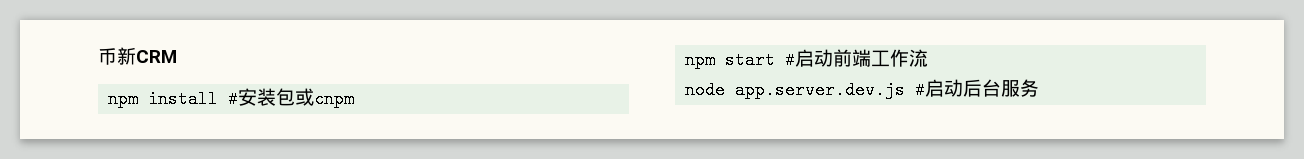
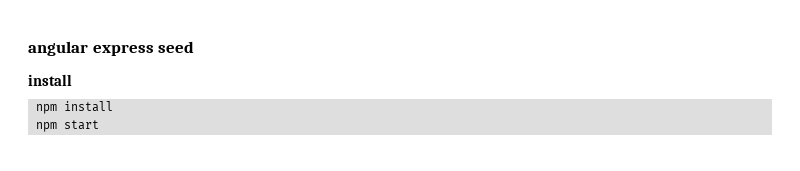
- 币新CRM
- npm install #安装包或cnpm
- npm start #启动前端工作流
- node app.server.dev.js #启动后台服务
+ angular express seed
+ install
+ npm install
+ npm start

